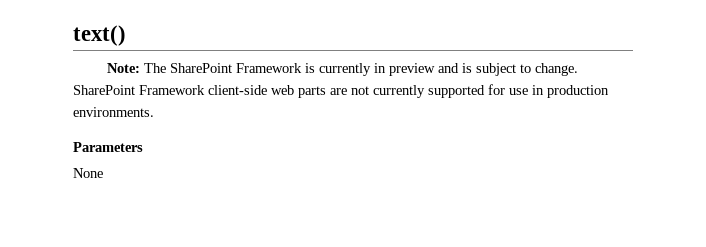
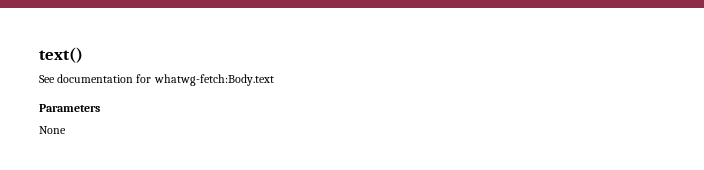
- Note: The SharePoint Framework is currently in preview and is subject to change. SharePoint Framework client-side web parts are not currently supported for use in production environments.
+ See documentation for whatwg-fetch:Body.text

